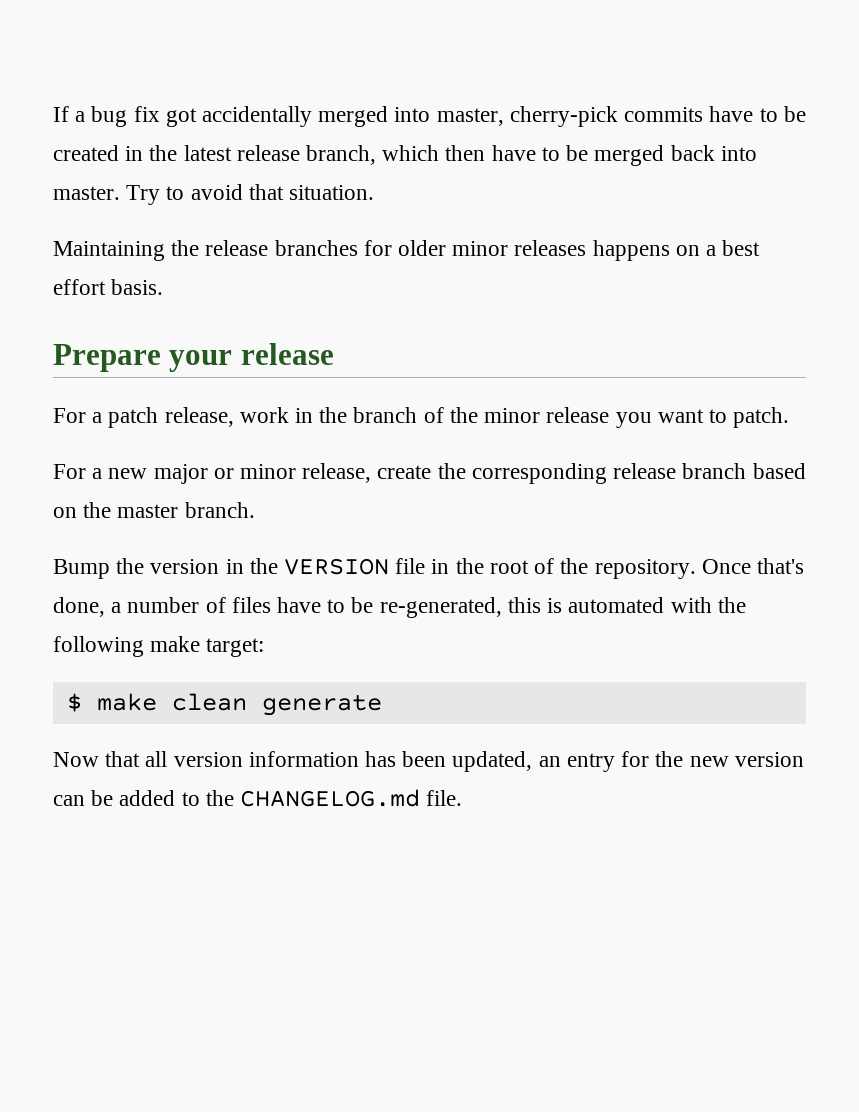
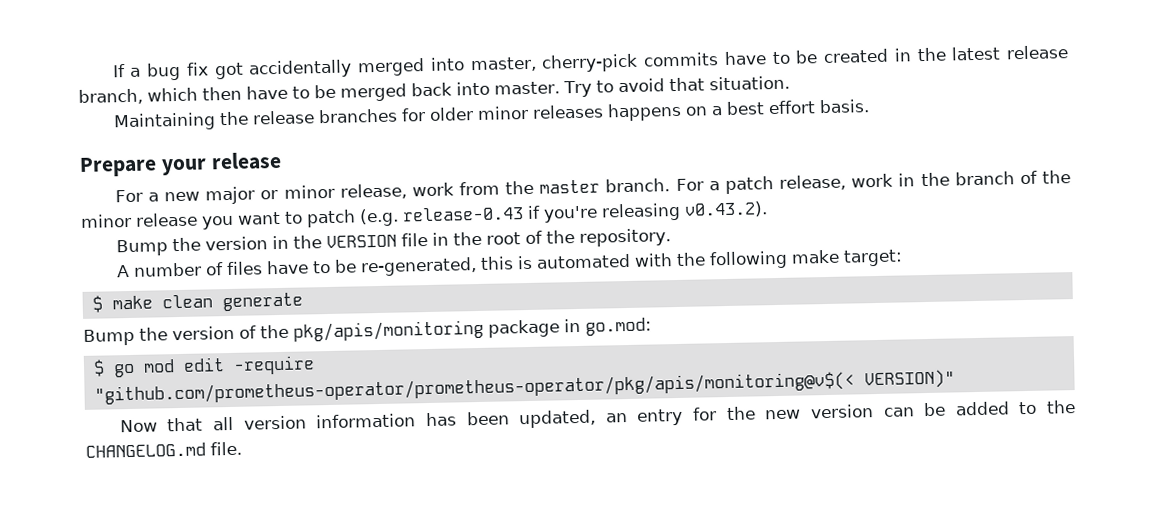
- For a patch release, work in the branch of the minor release you want to patch.
- For a new major or minor release, create the corresponding release branch based on the master branch.
+ For a new major or minor release, work from the master branch. For a patch release, work in the branch of the minor release you want to patch (e.g. release-0.43 if you're releasing v0.43.2).
- Bump the version in the VERSION file in the root of the repository. Once that's done, a number of files have to be re-generated, this is automated with the following make target:
+ Bump the version in the VERSION file in the root of the repository.
+ A number of files have to be re-generated, this is automated with the following make target:
+ Bump the version of the pkg/apis/monitoring package in go.mod:
+ $ go mod edit -require "github.com/prometheus-operator/prometheus-operator/pkg/apis/monitoring@v$(< VERSION)"

